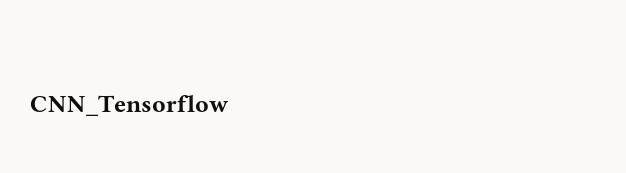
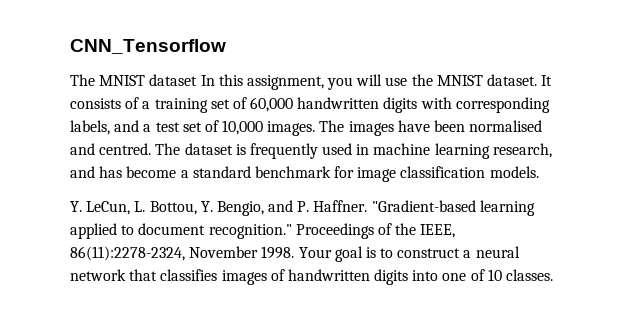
+ The MNIST dataset In this assignment, you will use the MNIST dataset. It consists of a training set of 60,000 handwritten digits with corresponding labels, and a test set of 10,000 images. The images have been normalised and centred. The dataset is frequently used in machine learning research, and has become a standard benchmark for image classification models.
+ Y. LeCun, L. Bottou, Y. Bengio, and P. Haffner. "Gradient-based learning applied to document recognition." Proceedings of the IEEE, 86(11):2278-2324, November 1998. Your goal is to construct a neural network that classifies images of handwritten digits into one of 10 classes.

